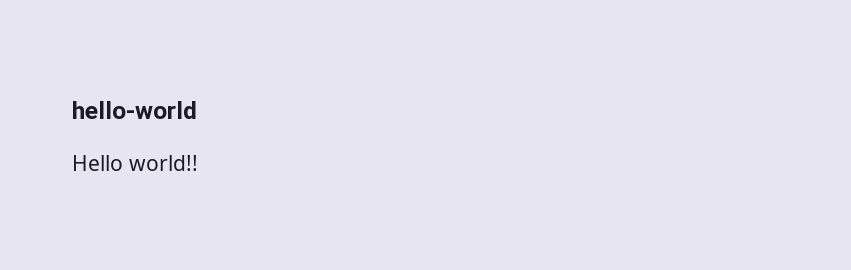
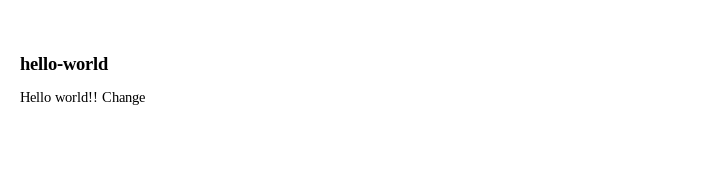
+ Change

